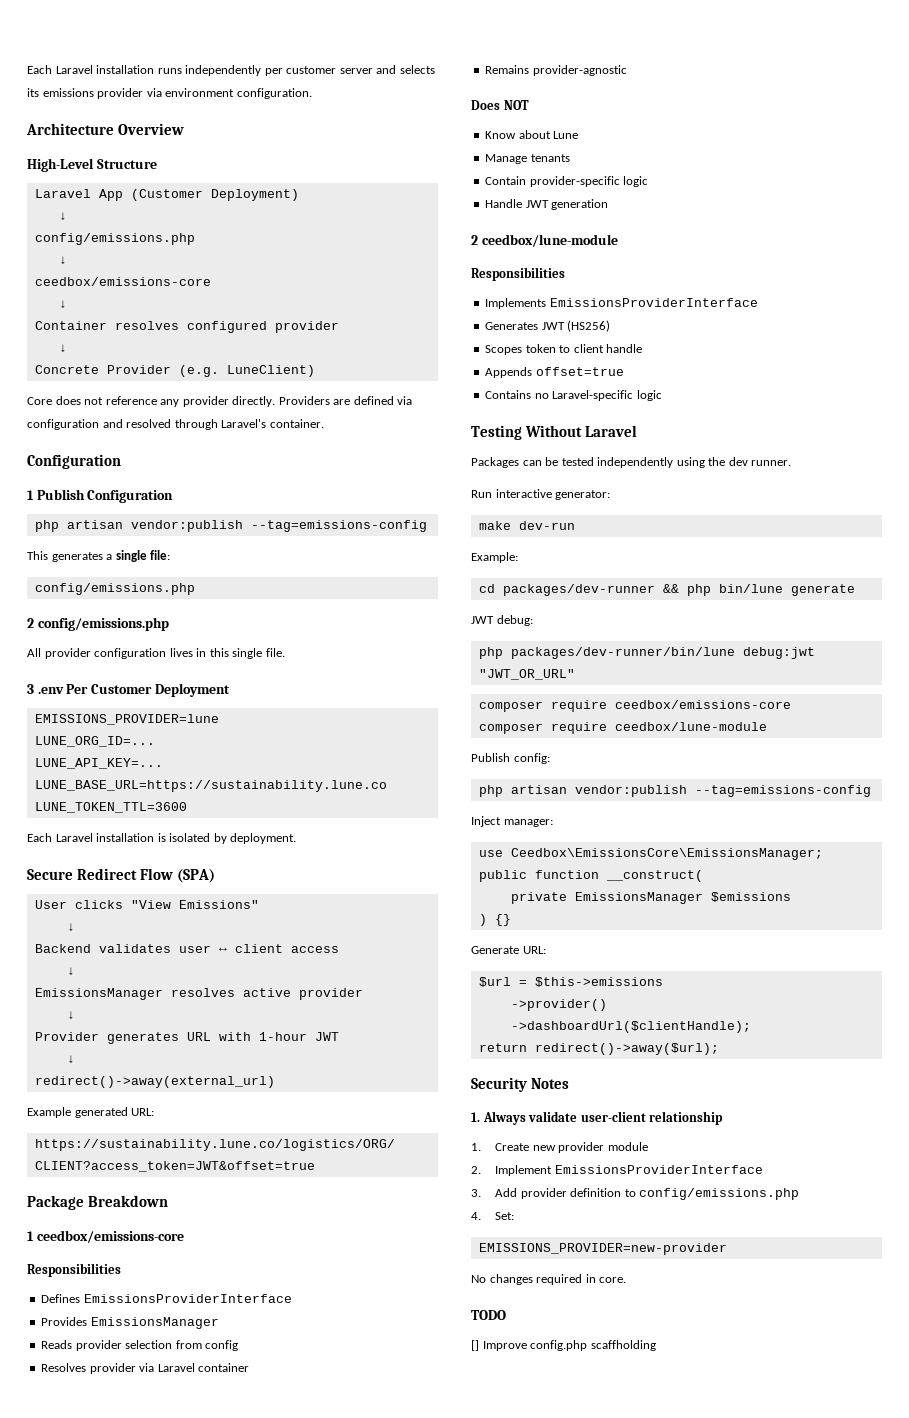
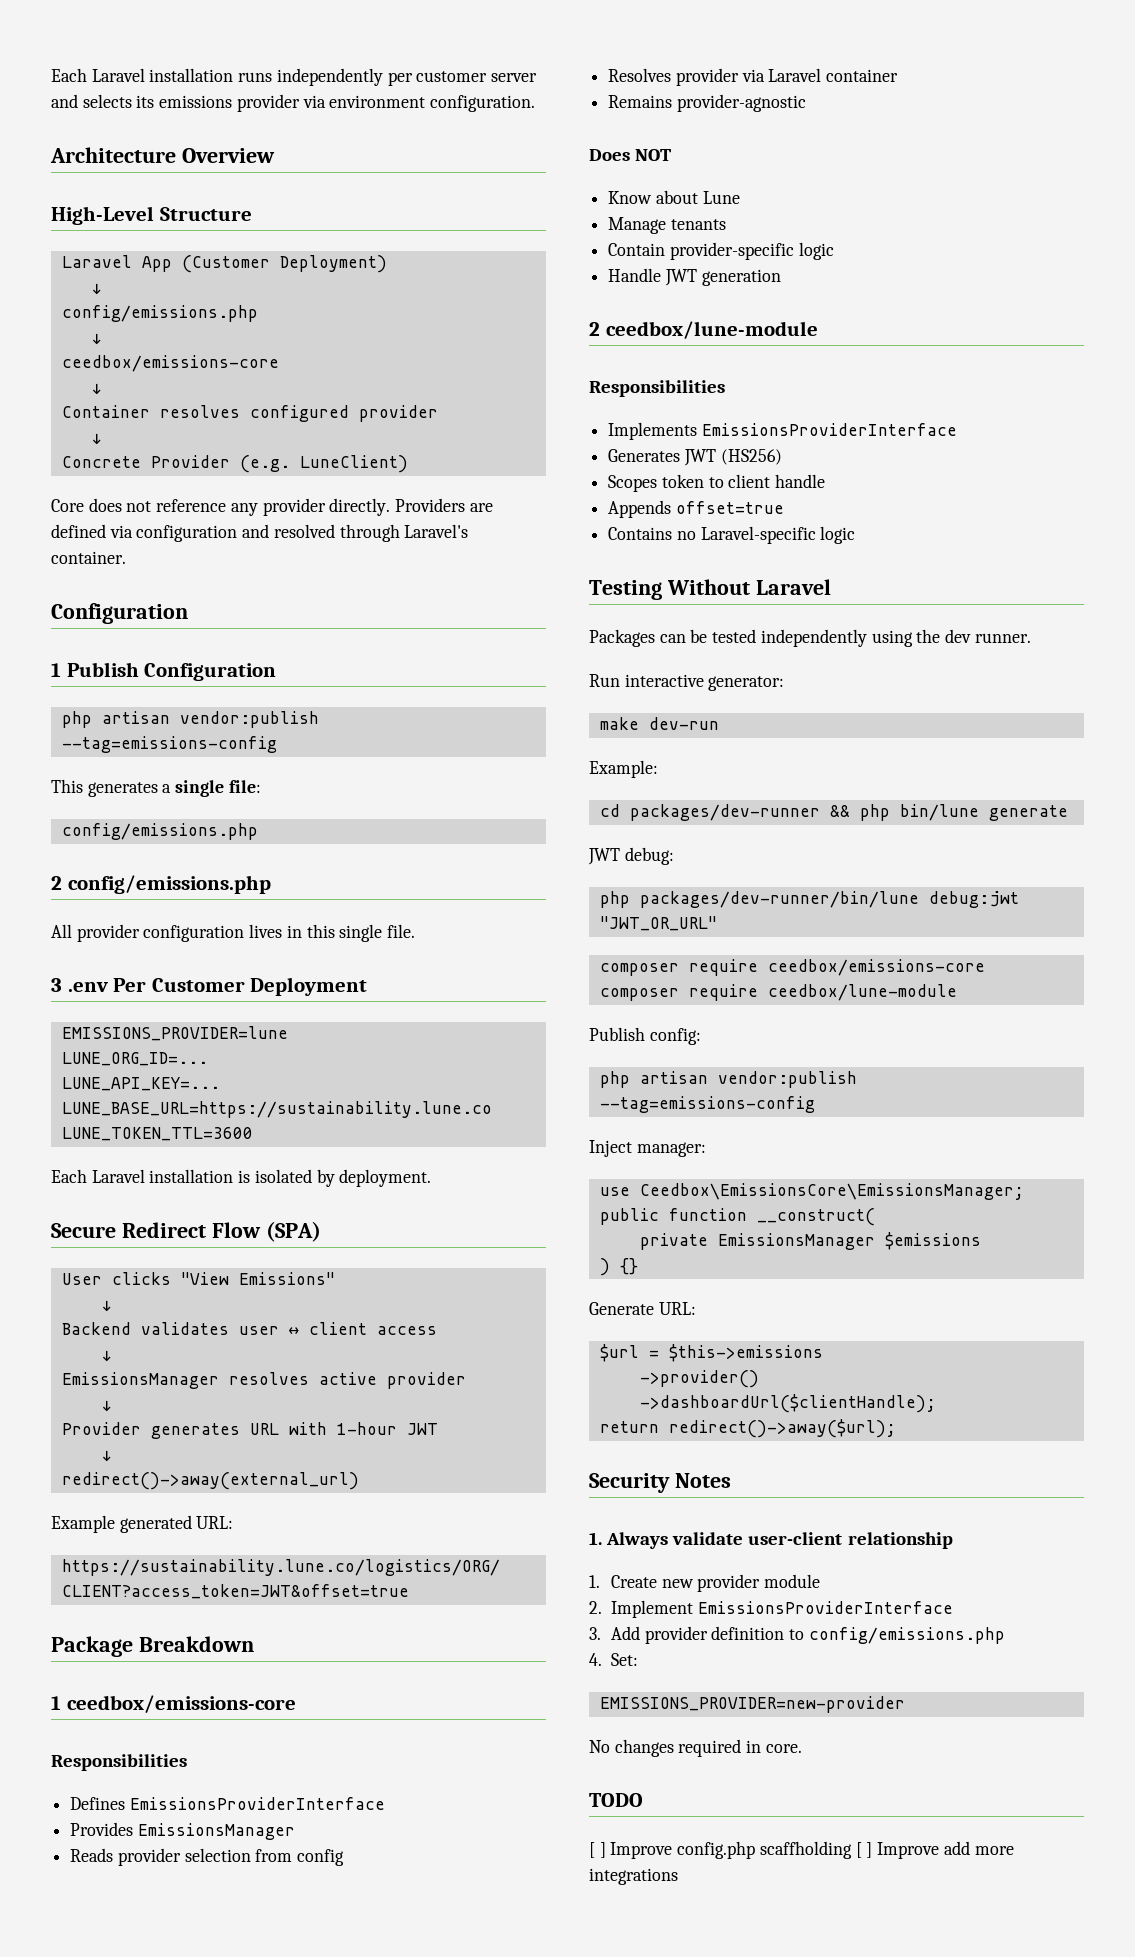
- [] Improve config.php scaffholding
+ [ ] Improve config.php scaffholding [ ] Improve add more integrations

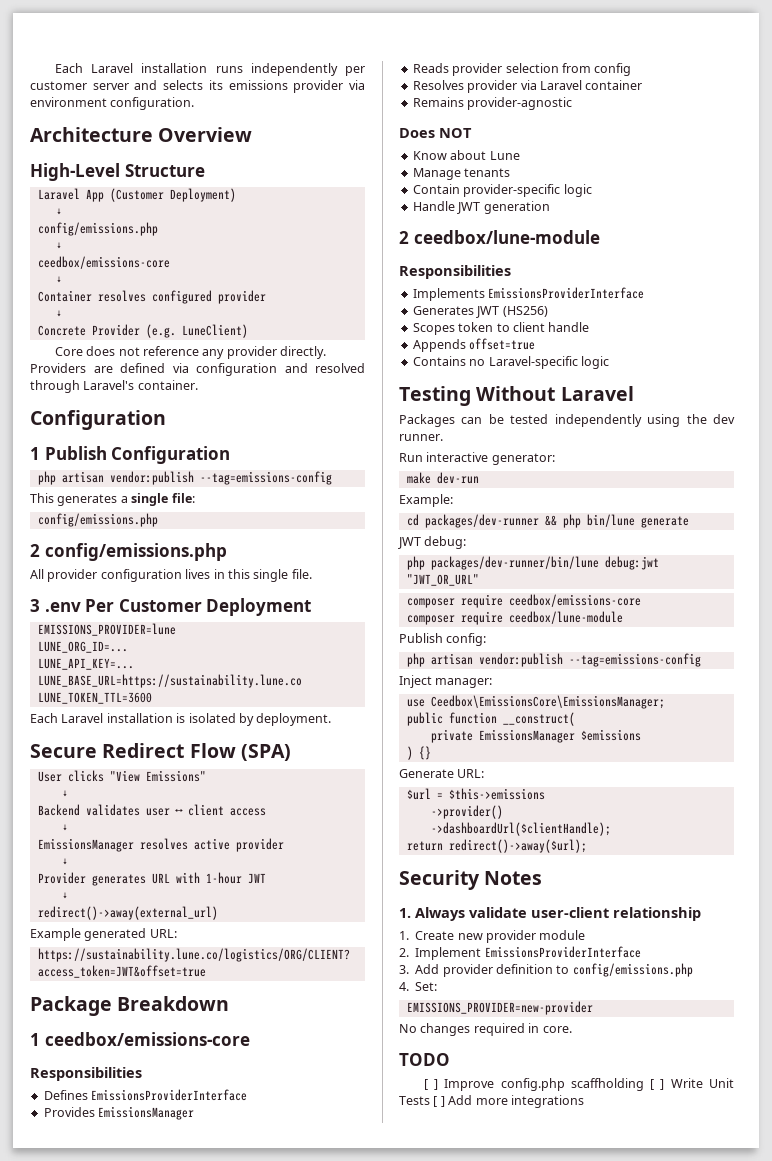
- [ ] Improve config.php scaffholding [ ] Improve add more integrations
+ [ ] Improve config.php scaffholding [ ] Write Unit Tests [ ] Add more integrations

